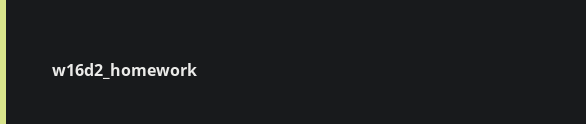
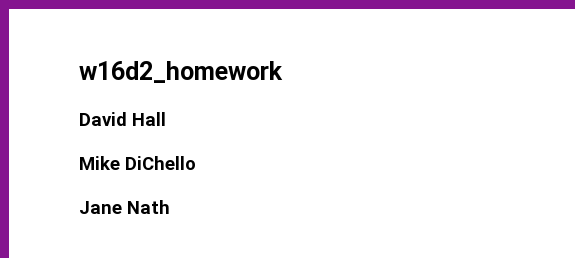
+ David Hall
+ Mike DiChello
+ Jane Nath

